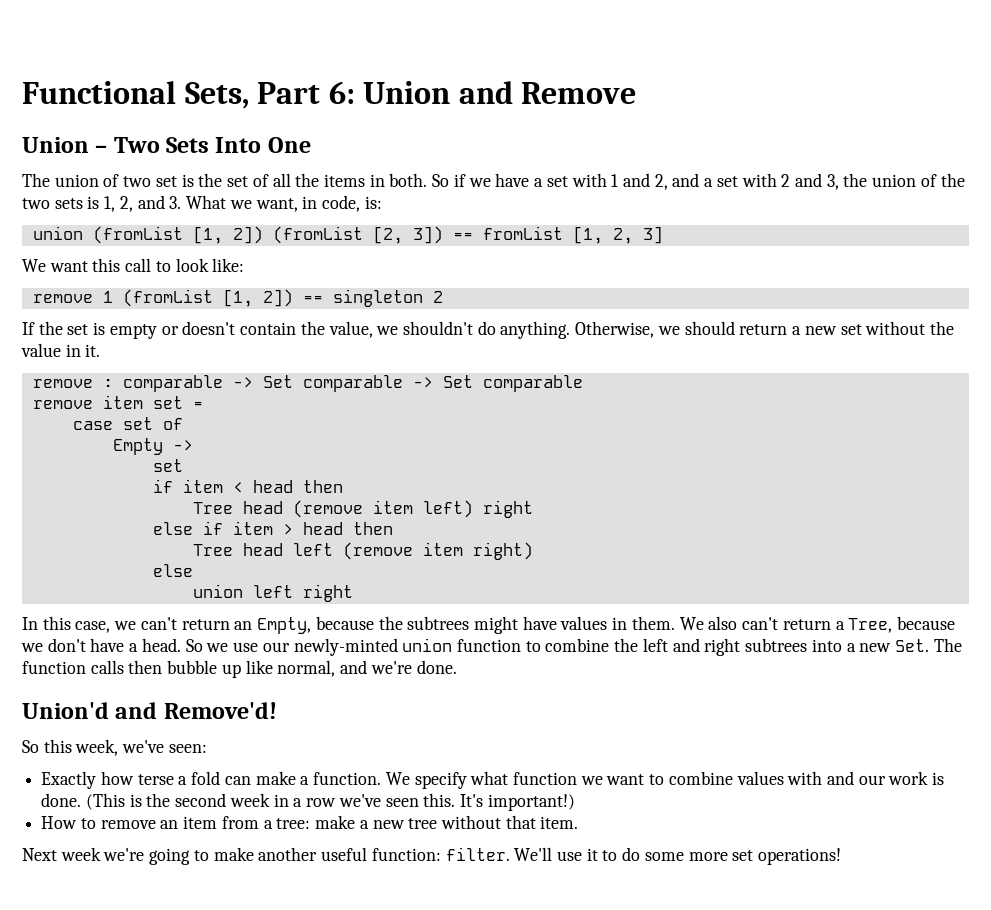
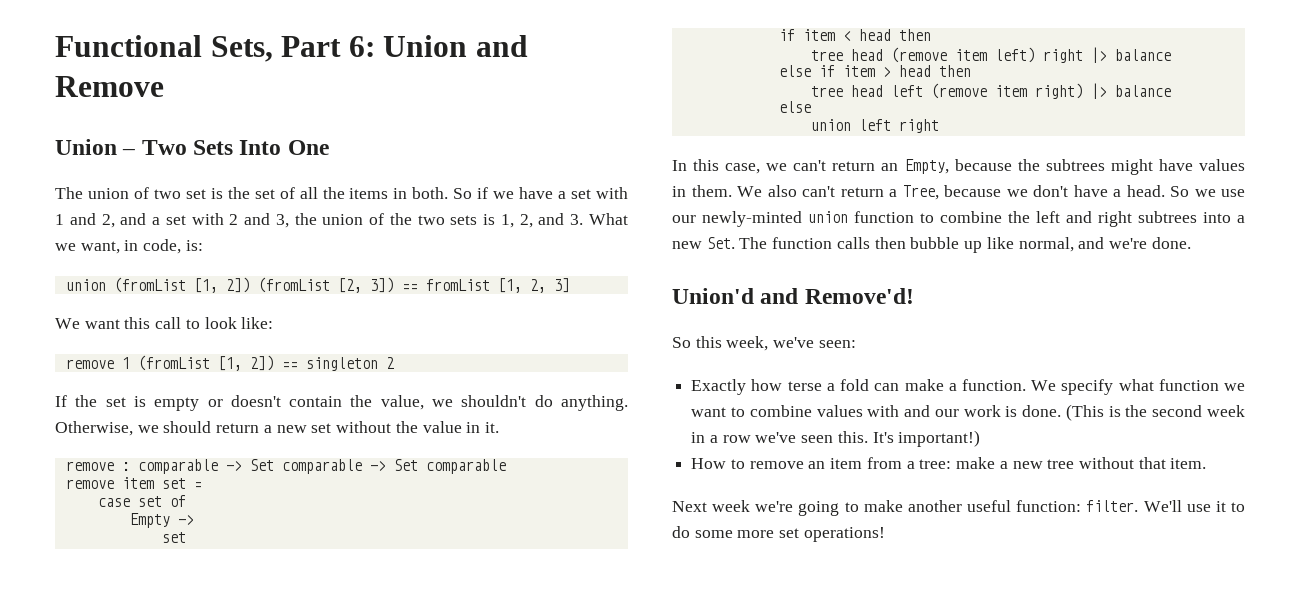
- Tree head (remove item left) right
+ tree head (remove item left) right |> balance
- Tree head left (remove item right)
+ tree head left (remove item right) |> balance

